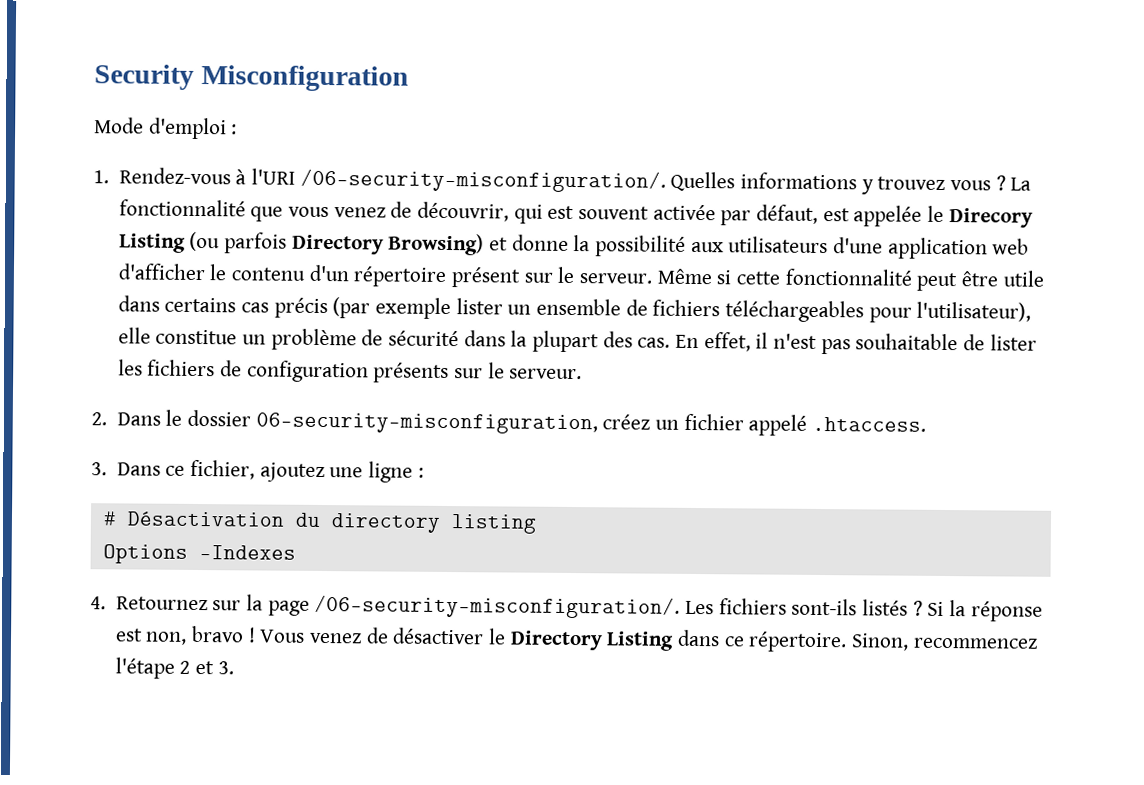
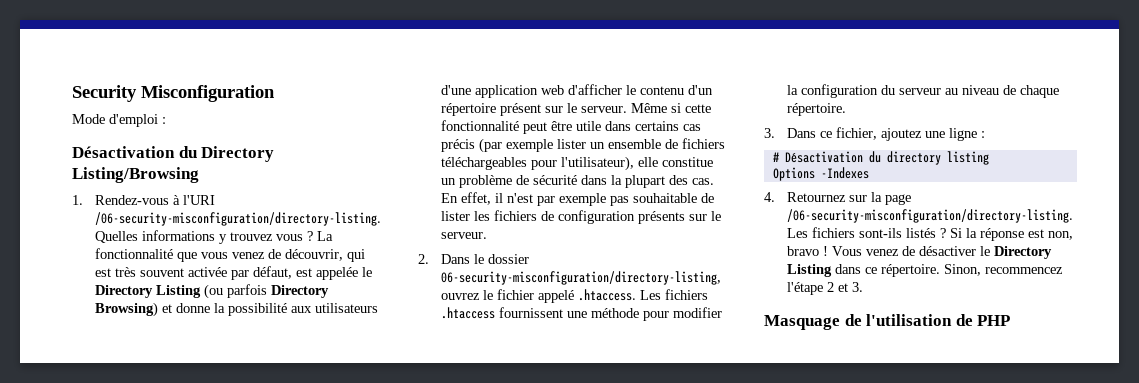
+ Désactivation du Directory Listing/Browsing
- 1. Rendez-vous à l'URI /06-security-misconfiguration/.
+ 1. Rendez-vous à l'URI /06-security-misconfiguration/directory-listing.
- La fonctionnalité que vous venez de découvrir, qui est souvent activée par défaut, est appelée le Direcory Listing (ou parfois Directory Browsing) et donne la possibilité aux utilisateurs d'une application web d'afficher le contenu d'un répertoire présent sur le serveur.
+ La fonctionnalité que vous venez de découvrir, qui est très souvent activée par défaut, est appelée le Directory Listing (ou parfois Directory Browsing) et donne la possibilité aux utilisateurs d'une application web d'afficher le contenu d'un répertoire présent sur le serveur.
- En effet, il n'est pas souhaitable de lister les fichiers de configuration présents sur le serveur.
+ En effet, il n'est par exemple pas souhaitable de lister les fichiers de configuration présents sur le serveur.
- 2. Dans le dossier 06-security-misconfiguration, créez un fichier appelé .htaccess.
+ 2. Dans le dossier 06-security-misconfiguration/directory-listing, ouvrez le fichier appelé .htaccess. Les fichiers .htaccess fournissent une méthode pour modifier la configuration du serveur au niveau de chaque répertoire.
- 4. Retournez sur la page /06-security-misconfiguration/.
+ 4. Retournez sur la page /06-security-misconfiguration/directory-listing.
+ Masquage de l'utilisation de PHP

